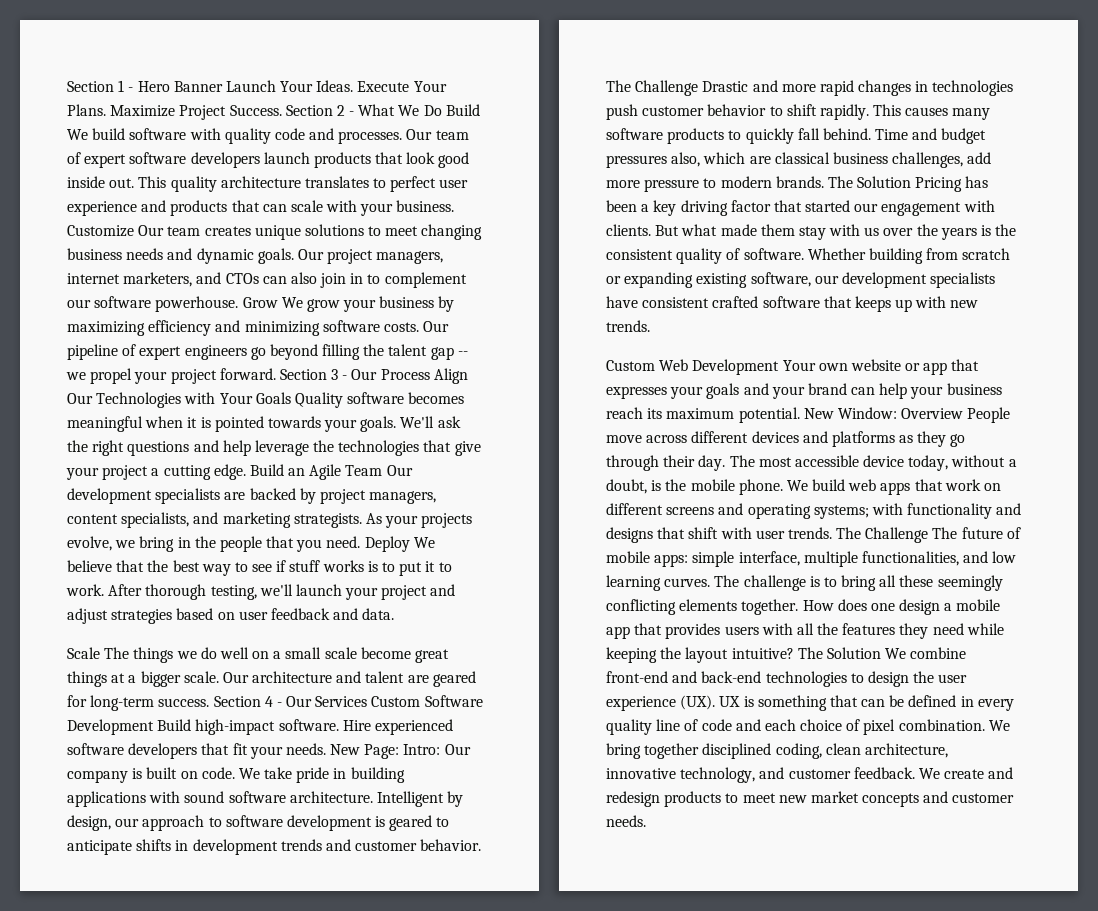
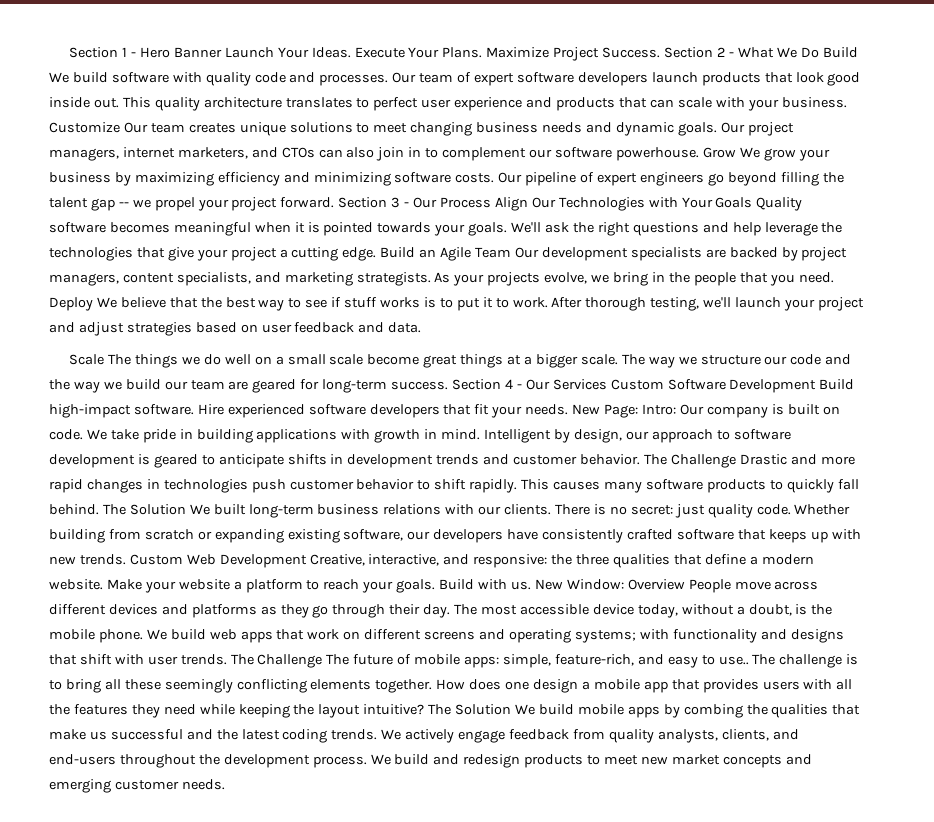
- Our architecture and talent are geared for long-term success.
+ The way we structure our code and the way we build our team are geared for long-term success.
- We take pride in building applications with sound software architecture.
+ We take pride in building applications with growth in mind.
- Time and budget pressures also, which are classical business challenges, add more pressure to modern brands. The Solution Pricing has been a key driving factor that started our engagement with clients. But what made them stay with us over the years is the consistent quality of software.
+ The Solution We built long-term business relations with our clients. There is no secret: just quality code.
- Whether building from scratch or expanding existing software, our development specialists have consistent crafted software that keeps up with new trends.
- Custom Web Development Your own website or app that expresses your goals and your brand can help your business reach its maximum potential.
+ Whether building from scratch or expanding existing software, our developers have consistently crafted software that keeps up with new trends. Custom Web Development Creative, interactive, and responsive: the three qualities that define a modern website. Make your website a platform to reach your goals. Build with us.
- The Challenge The future of mobile apps: simple interface, multiple functionalities, and low learning curves.
+ The Challenge The future of mobile apps: simple, feature-rich, and easy to use..
- The Solution We combine front-end and back-end technologies to design the user experience (UX). UX is something that can be defined in every quality line of code and each choice of pixel combination. We bring together disciplined coding, clean architecture, innovative technology, and customer feedback. We create and redesign products to meet new market concepts and customer needs.
+ The Solution We build mobile apps by combing the qualities that make us successful and the latest coding trends. We actively engage feedback from quality analysts, clients, and end-users throughout the development process. We build and redesign products to meet new market concepts and emerging customer needs.

